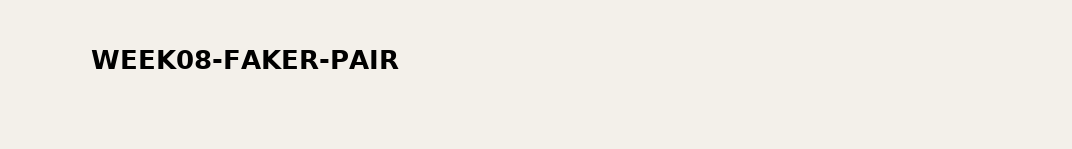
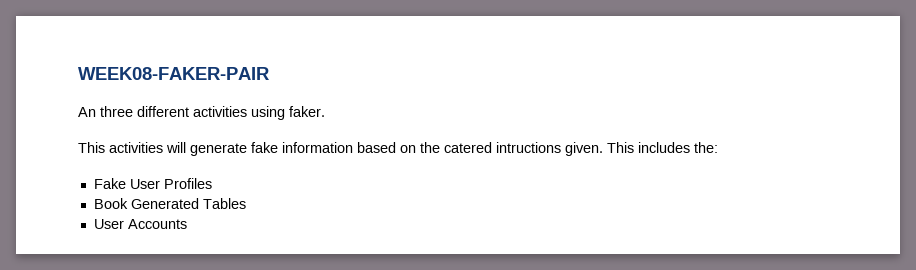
+ An three different activities using faker.
+ This activities will generate fake information based on the catered intructions given. This includes the:
+ Fake User Profiles
+ Book Generated Tables
+ User Accounts

